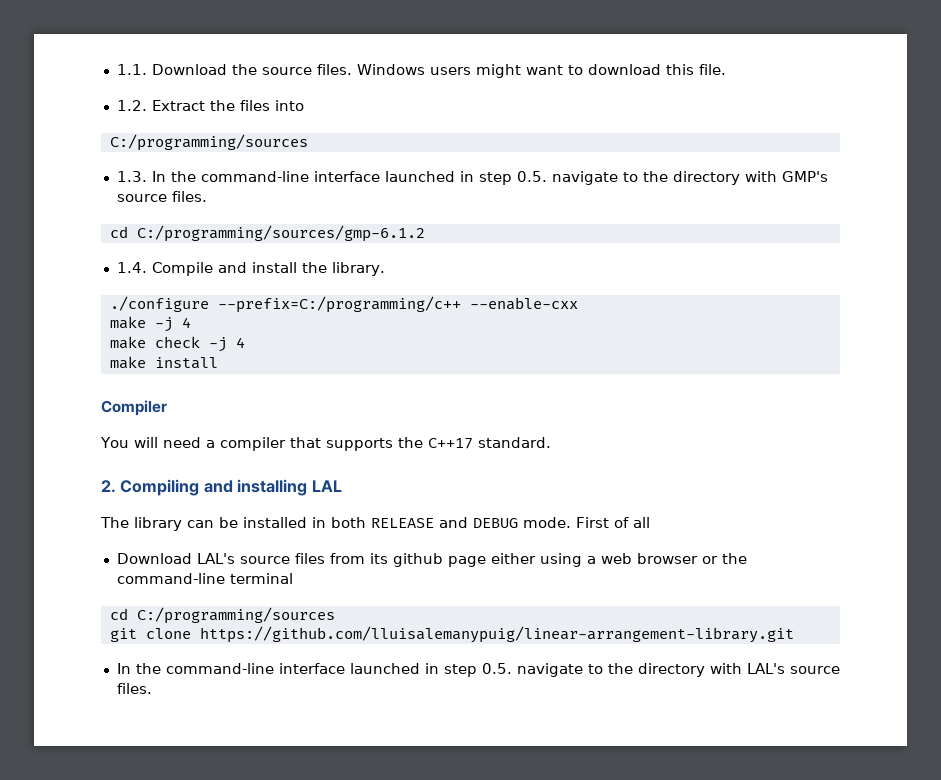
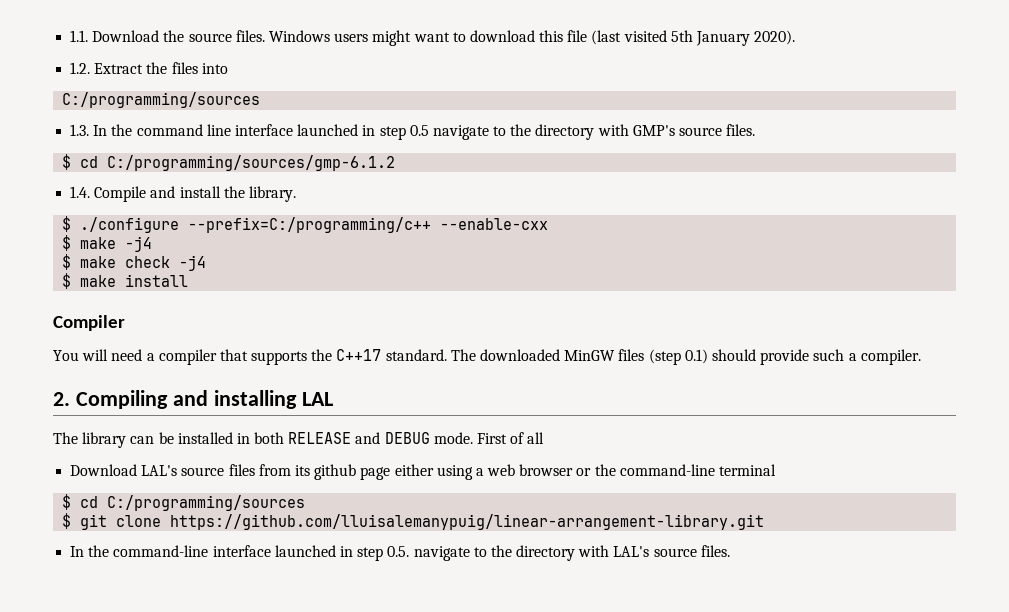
- Windows users might want to download this file.
+ Windows users might want to download this file (last visited 5th January 2020).
- 1.3. In the command-line interface launched in step 0.5. navigate to the directory with GMP's source files.
+ 1.3. In the command line interface launched in step 0.5 navigate to the directory with GMP's source files.
- cd C:/programming/sources/gmp-6.1.2
+ $ cd C:/programming/sources/gmp-6.1.2
- ./configure --prefix=C:/programming/c++ --enable-cxx
+ $ ./configure --prefix=C:/programming/c++ --enable-cxx
- make -j 4
- make check -j 4
- make install
+ $ make -j4
+ $ make check -j4
+ $ make install
+ The downloaded MinGW files (step 0.1) should provide such a compiler.
- cd C:/programming/sources
+ $ cd C:/programming/sources
- git clone https://github.com/lluisalemanypuig/linear-arrangement-library.git
+ $ git clone https://github.com/lluisalemanypuig/linear-arrangement-library.git

